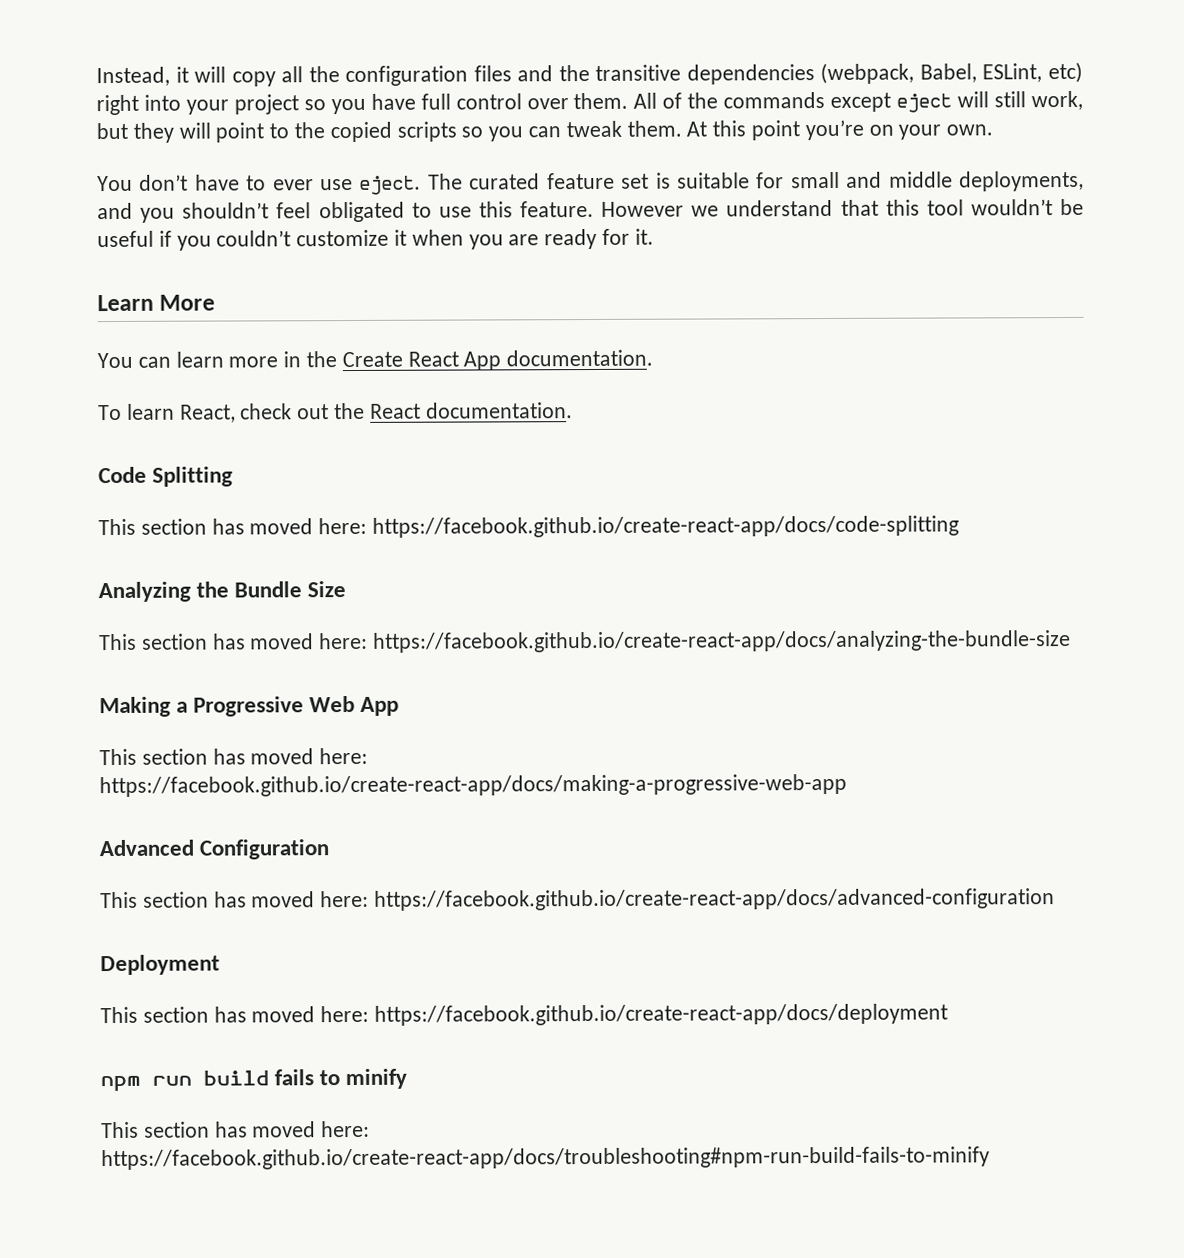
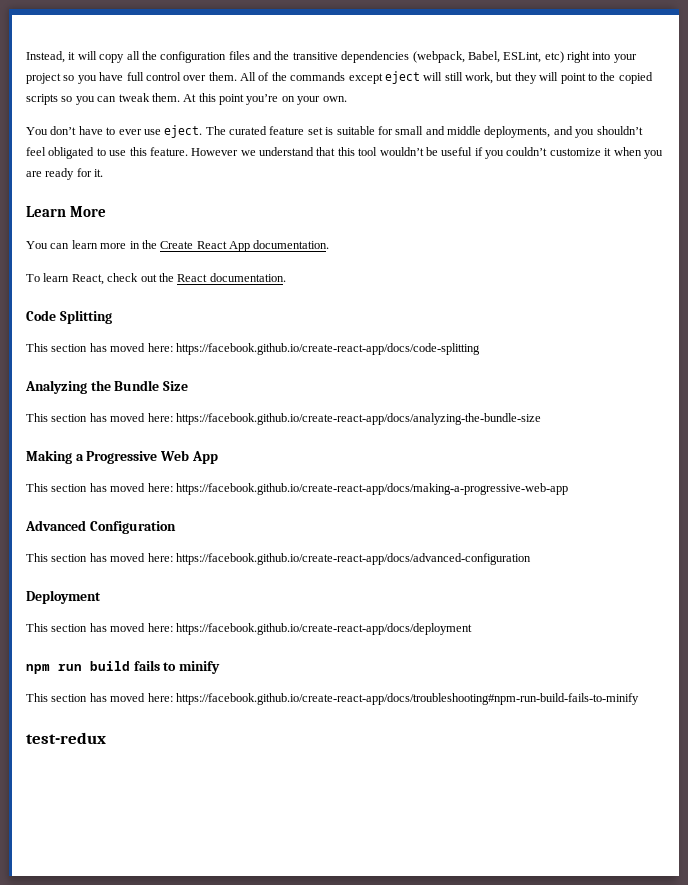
+ test-redux

